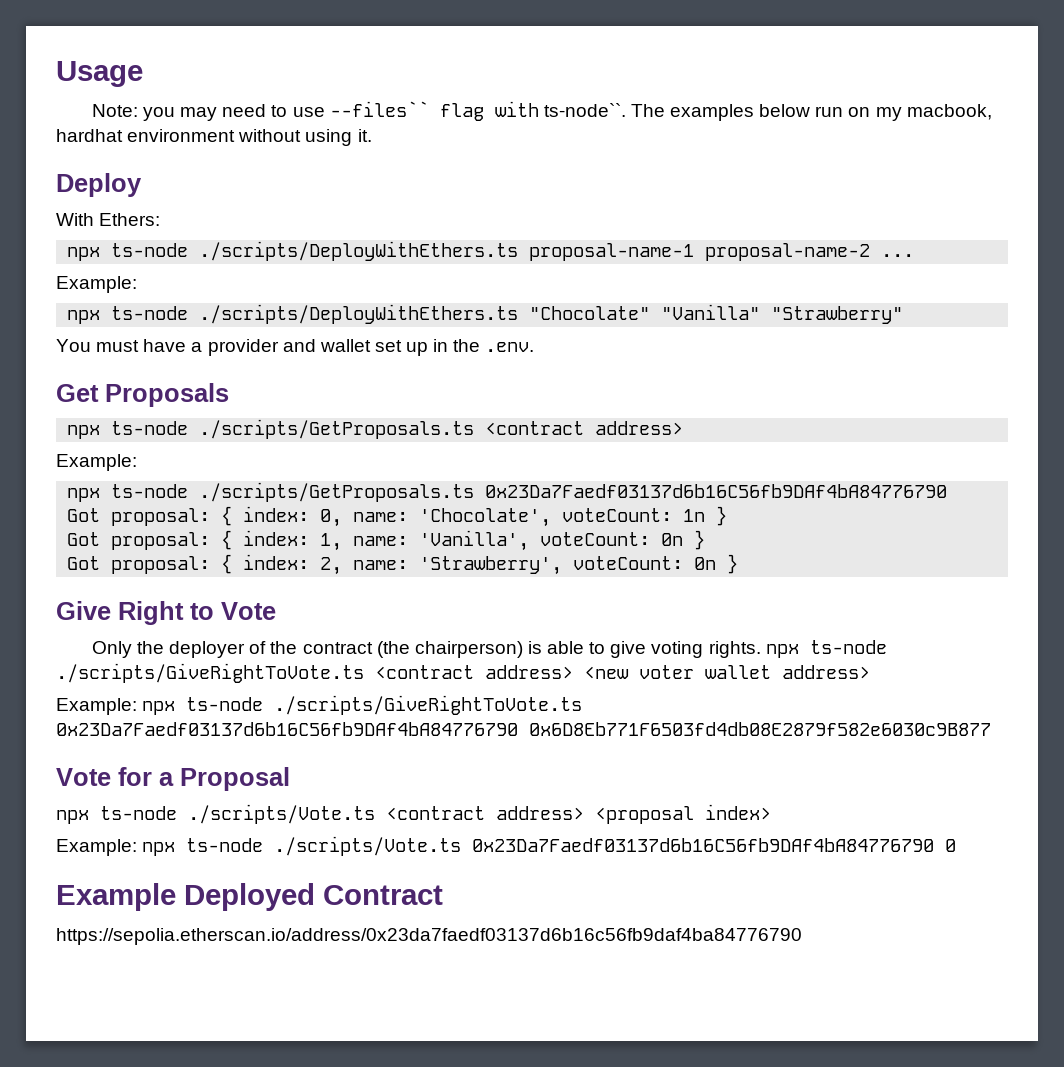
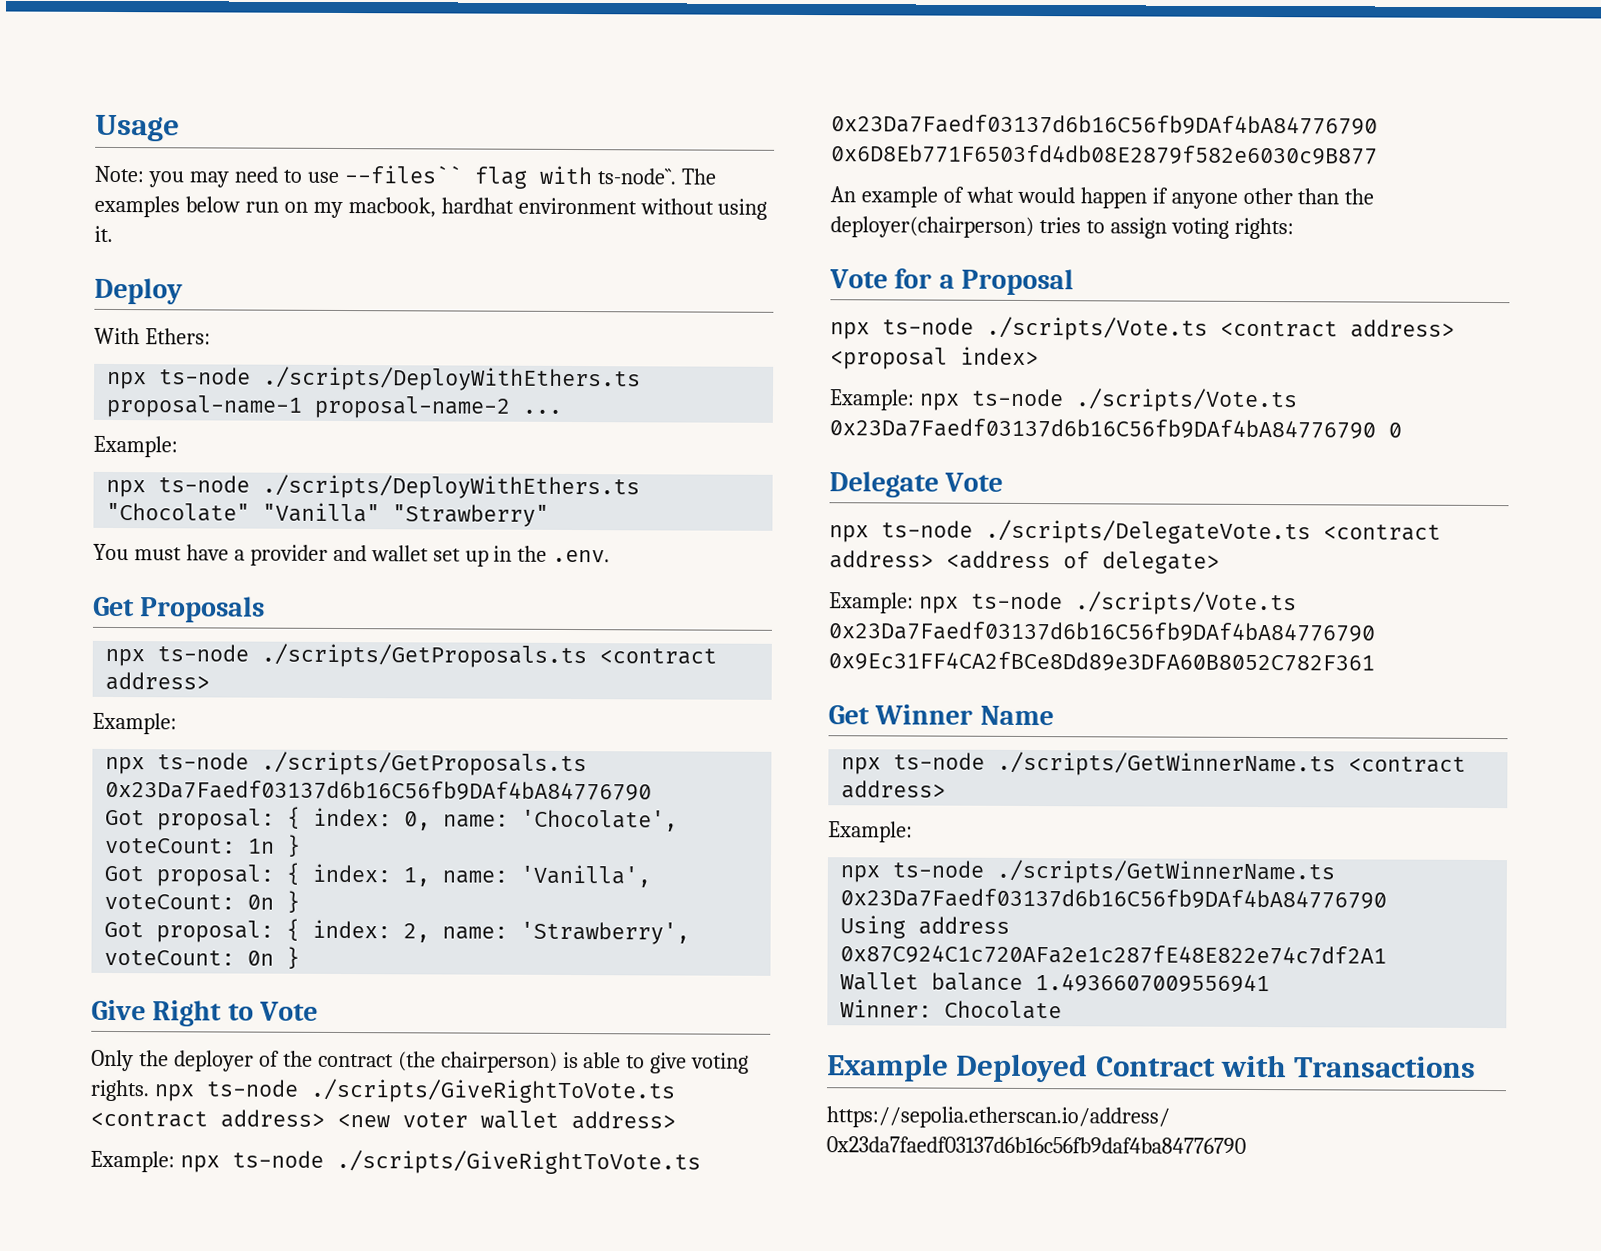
+ An example of what would happen if anyone other than the deployer(chairperson) tries to assign voting rights:
+ Delegate Vote
+ npx ts-node ./scripts/DelegateVote.ts <contract address> <address of delegate>
+ Example: npx ts-node ./scripts/Vote.ts 0x23Da7Faedf03137d6b16C56fb9DAf4bA84776790 0x9Ec31FF4CA2fBCe8Dd89e3DFA60B8052C782F361
+ Get Winner Name
+ npx ts-node ./scripts/GetWinnerName.ts <contract address>
+ Example:
+ npx ts-node ./scripts/GetWinnerName.ts 0x23Da7Faedf03137d6b16C56fb9DAf4bA84776790
+ Using address 0x87C924C1c720AFa2e1c287fE48E822e74c7df2A1
+ Wallet balance 1.4936607009556941
+ Winner: Chocolate
- Example Deployed Contract
+ Example Deployed Contract with Transactions

